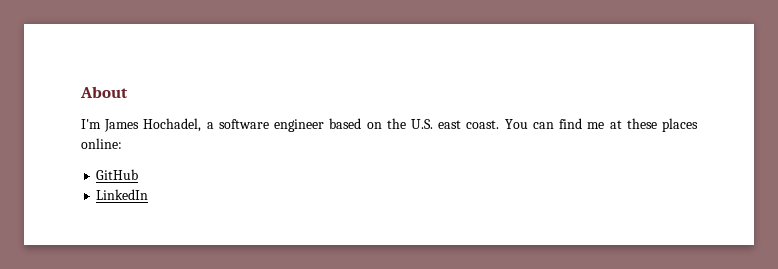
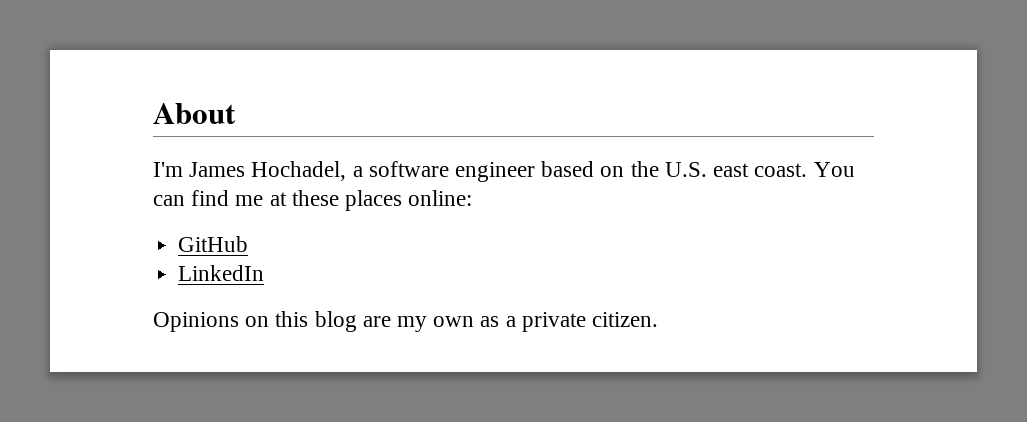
+ Opinions on this blog are my own as a private citizen.

